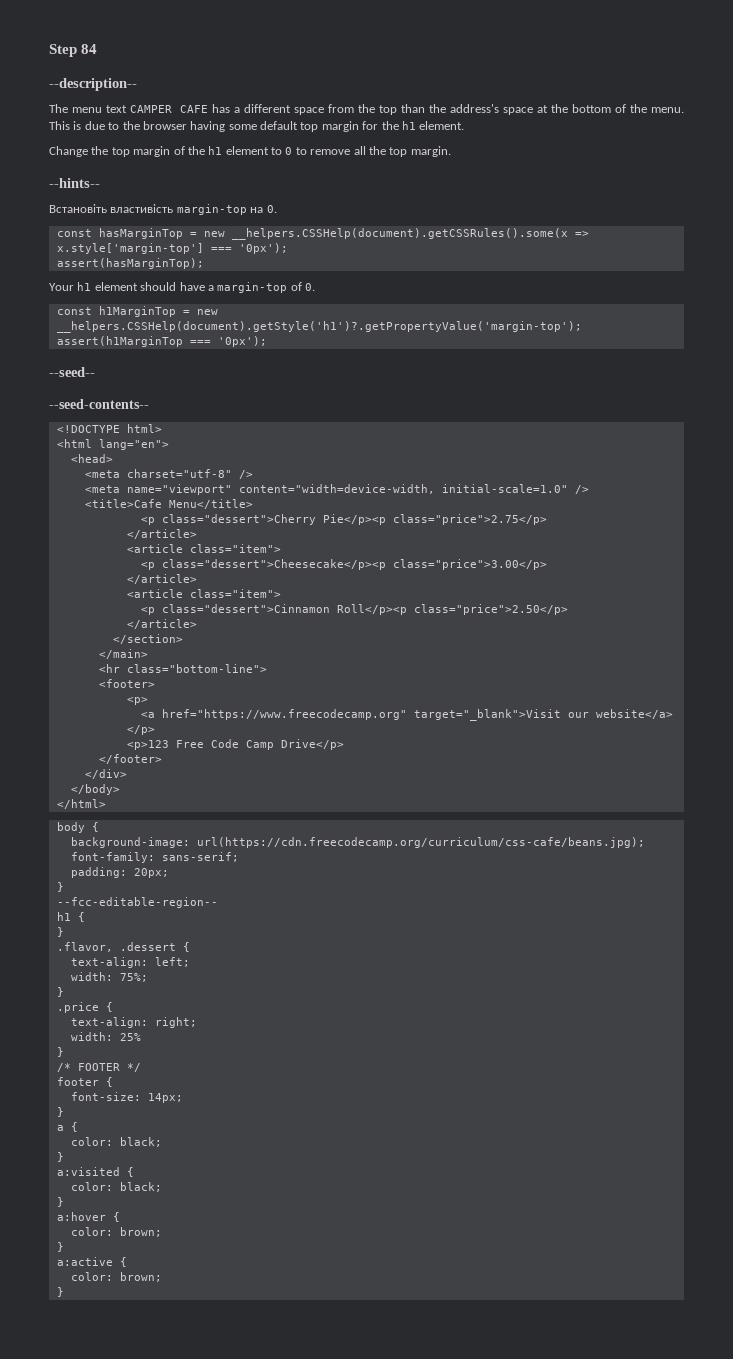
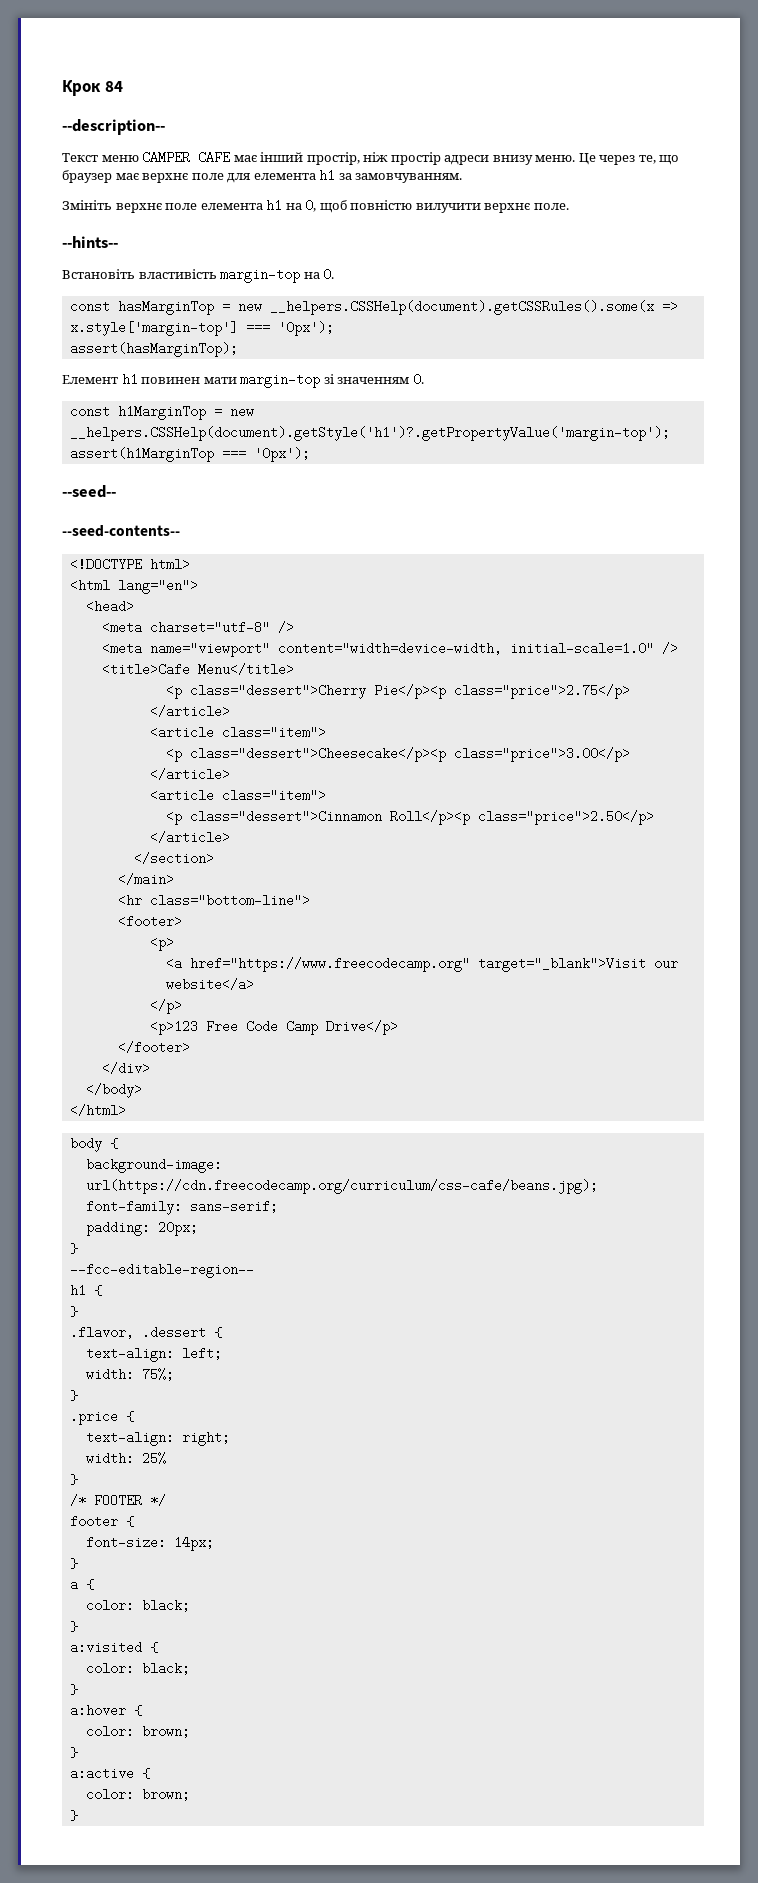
- Step 84
+ Крок 84
- The menu text CAMPER CAFE has a different space from the top than the address's space at the bottom of the menu. This is due to the browser having some default top margin for the h1 element.
- Change the top margin of the h1 element to 0 to remove all the top margin.
+ Текст меню CAMPER CAFE має інший простір, ніж простір адреси внизу меню. Це через те, що браузер має верхнє поле для елемента h1 за замовчуванням.
+ Змініть верхнє поле елемента h1 на 0, щоб повністю вилучити верхнє поле.
- Your h1 element should have a margin-top of 0.
+ Елемент h1 повинен мати margin-top зі значенням 0.

